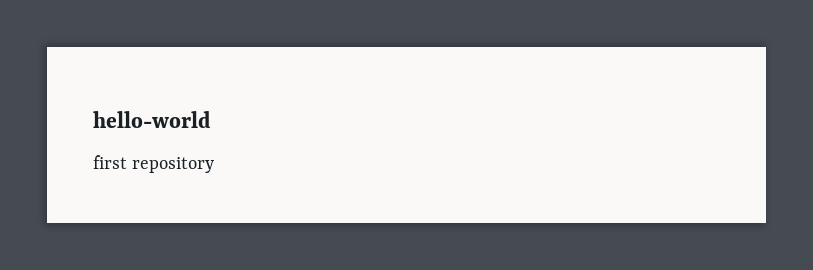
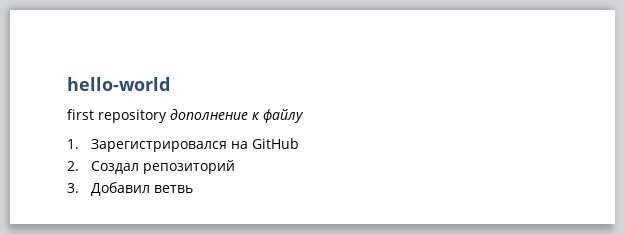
- first repository
+ first repository дополнение к файлу
+ 1. Зарегистрировался на GitHub
+ 2. Создал репозиторий
+ 3. Добавил ветвь

